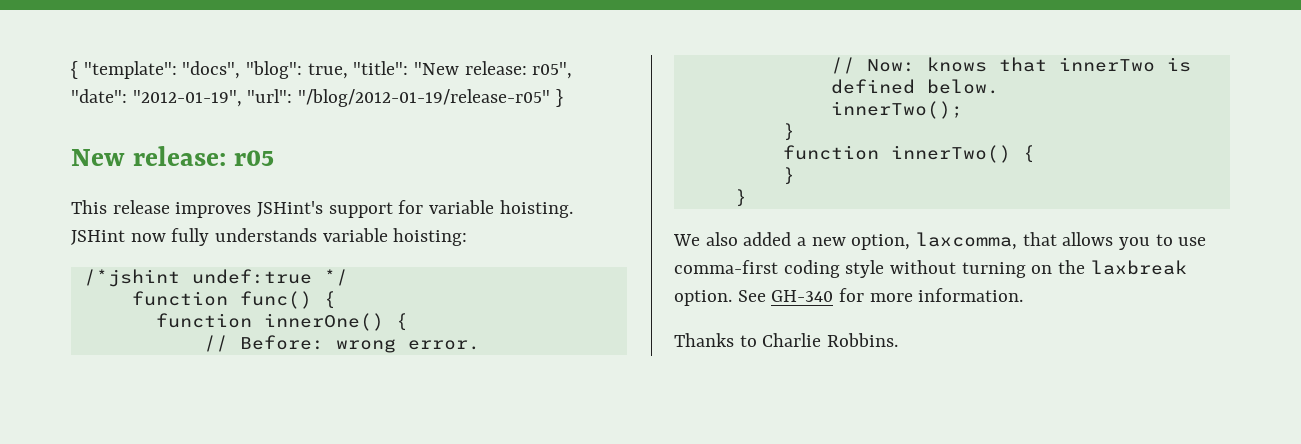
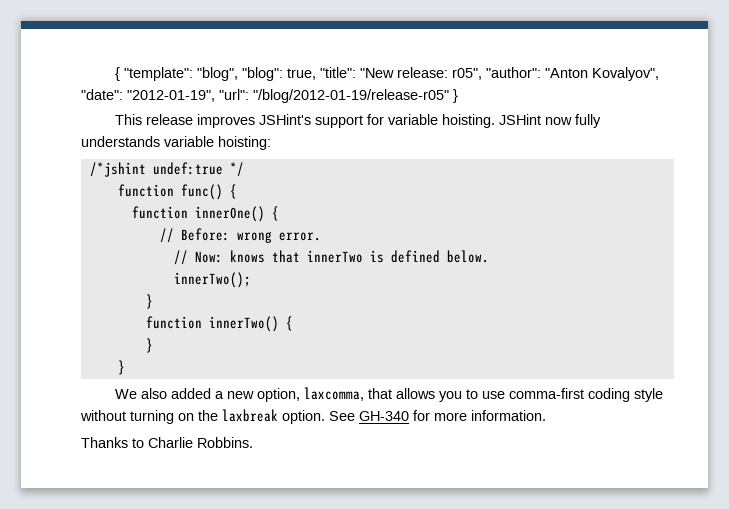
- { "template": "docs", "blog": true, "title": "New release: r05", "date": "2012-01-19", "url": "/blog/2012-01-19/release-r05" }
+ { "template": "blog", "blog": true, "title": "New release: r05", "author": "Anton Kovalyov", "date": "2012-01-19", "url": "/blog/2012-01-19/release-r05" }
- New release: r05

